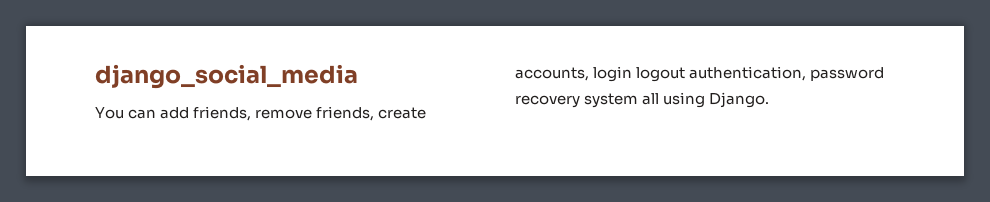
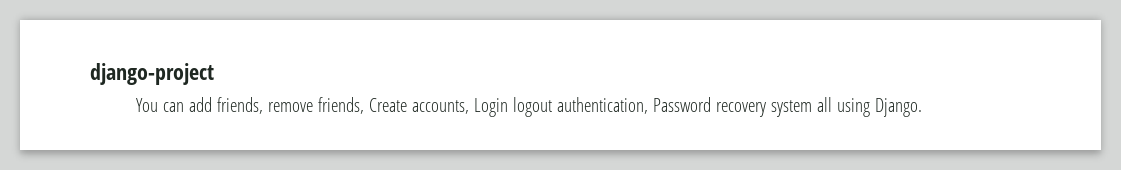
- django_social_media
+ django-project
- You can add friends, remove friends, create accounts, login logout authentication, password recovery system all using Django.
+ You can add friends, remove friends, Create accounts, Login logout authentication, Password recovery system all using Django.

